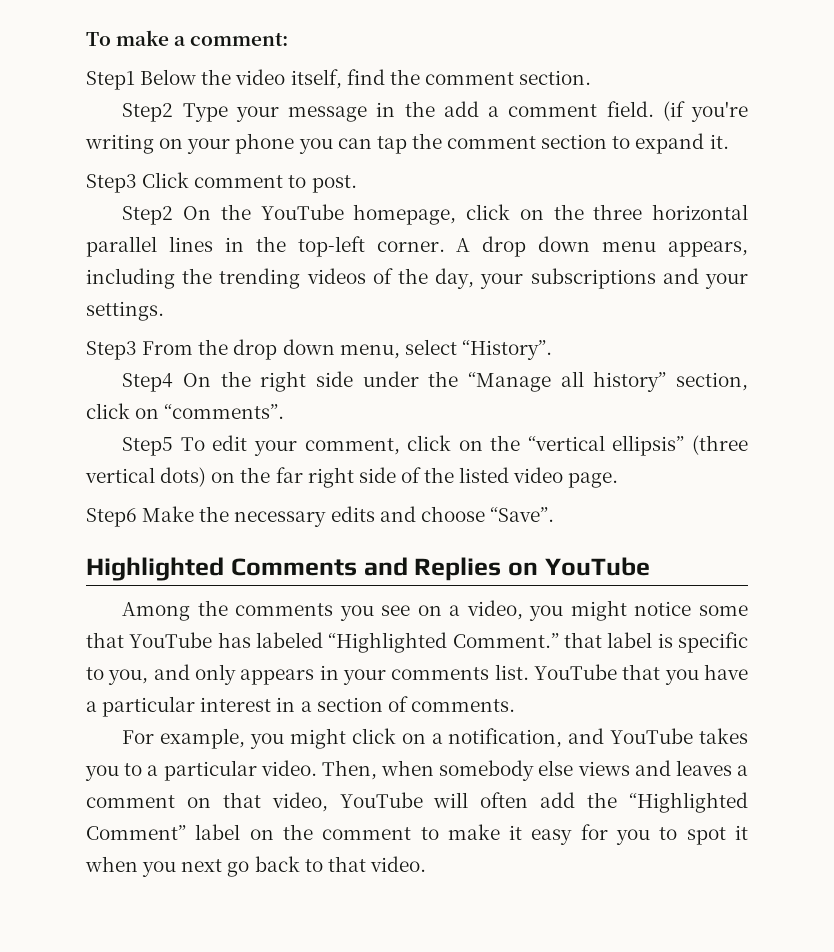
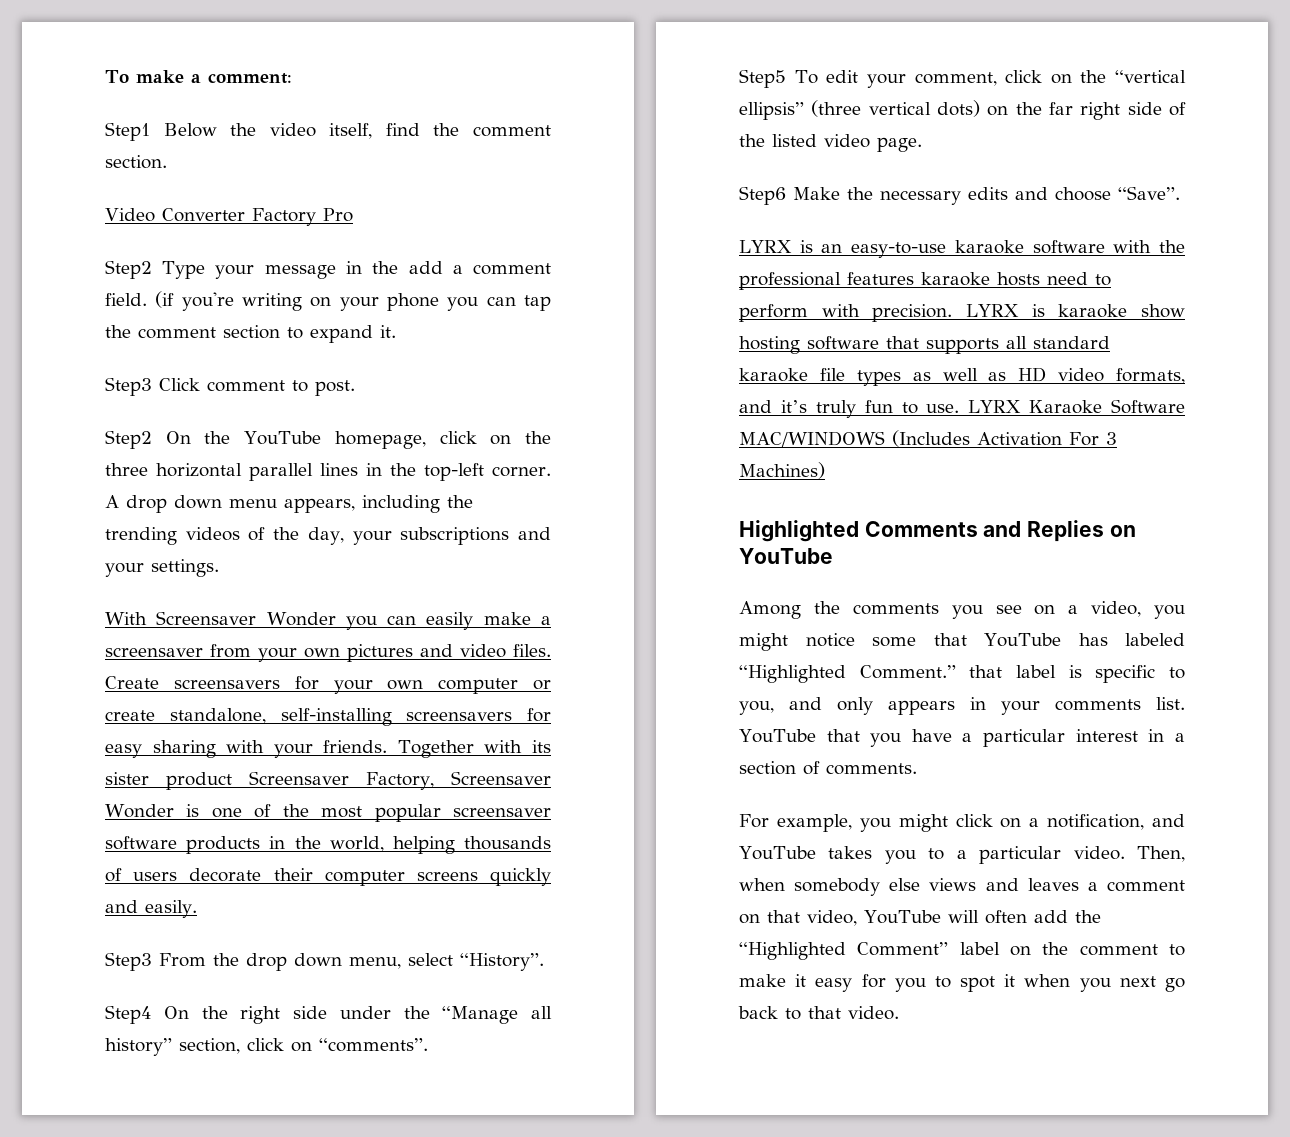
+ Video Converter Factory Pro
+ With Screensaver Wonder you can easily make a screensaver from your own pictures and video files. Create screensavers for your own computer or create standalone, self-installing screensavers for easy sharing with your friends. Together with its sister product Screensaver Factory, Screensaver Wonder is one of the most popular screensaver software products in the world, helping thousands of users decorate their computer screens quickly and easily.
+ LYRX is an easy-to-use karaoke software with the professional features karaoke hosts need to perform with precision. LYRX is karaoke show hosting software that supports all standard karaoke file types as well as HD video formats, and it’s truly fun to use. LYRX Karaoke Software MAC/WINDOWS (Includes Activation For 3 Machines)

